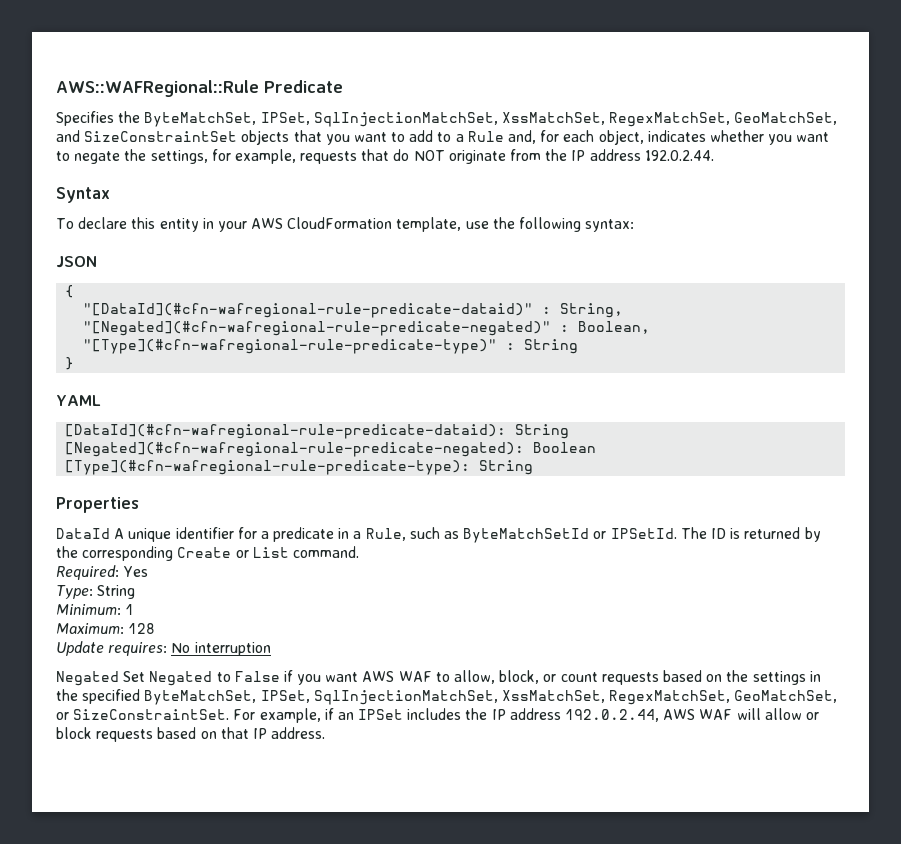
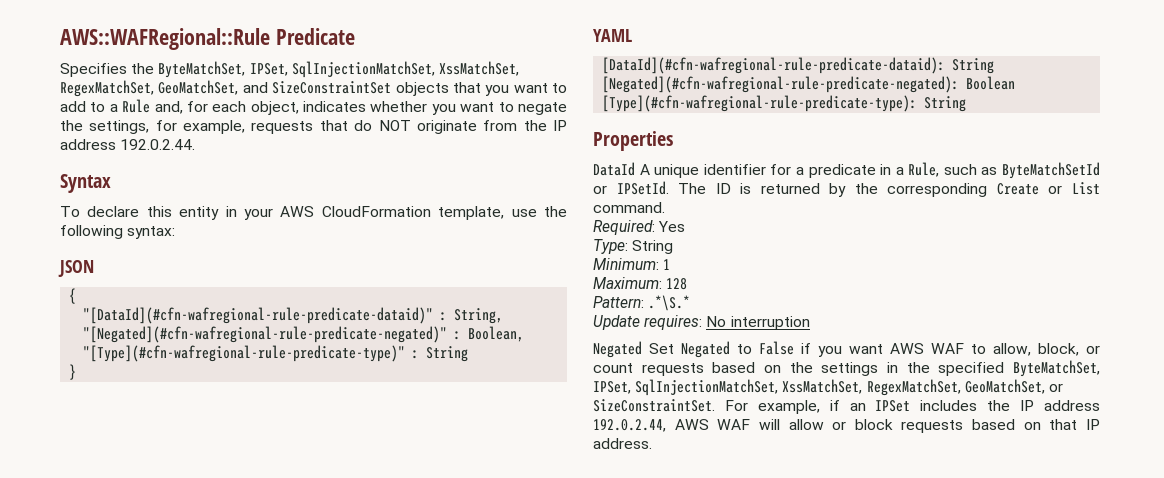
+ Pattern: .*\S.*

